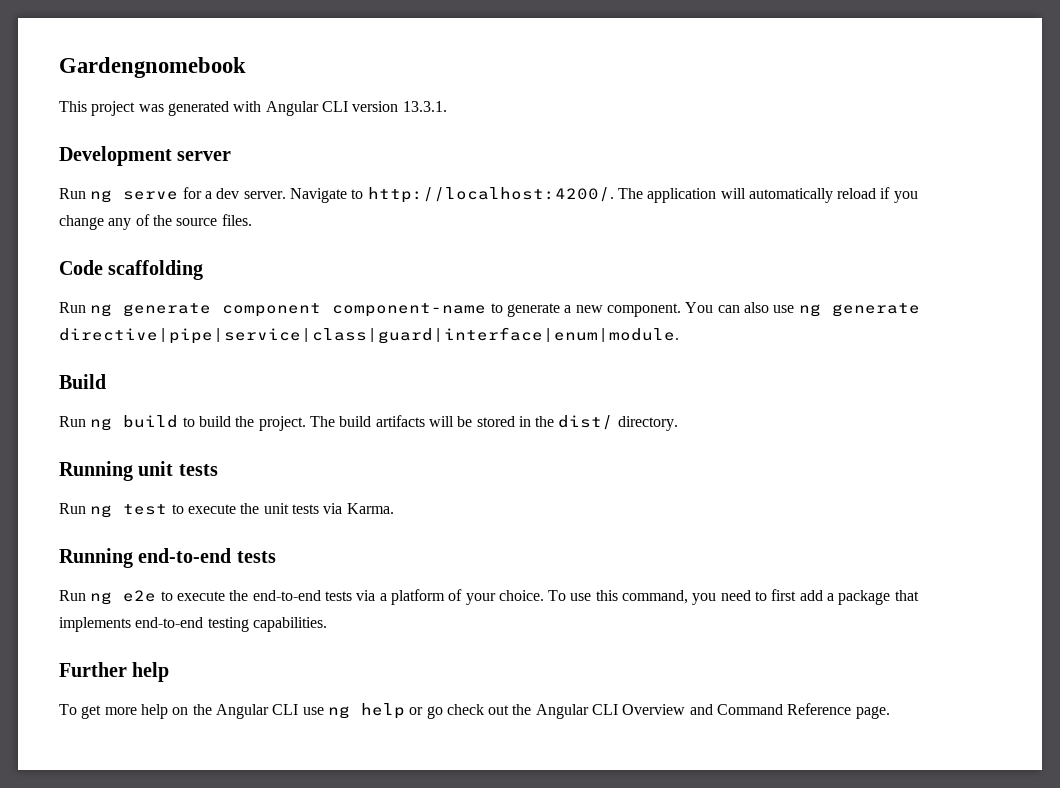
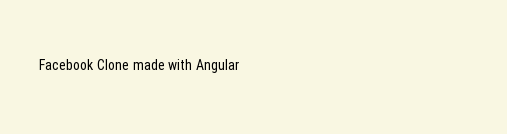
- Gardengnomebook
- This project was generated with Angular CLI version 13.3.1.
- Development server
- Run ng serve for a dev server. Navigate to http://localhost:4200/. The application will automatically reload if you change any of the source files.
- Code scaffolding
- Run ng generate component component-name to generate a new component. You can also use ng generate directive|pipe|service|class|guard|interface|enum|module.
- Build
- Run ng build to build the project. The build artifacts will be stored in the dist/ directory.
- Running unit tests
- Run ng test to execute the unit tests via Karma.
- Running end-to-end tests
- Run ng e2e to execute the end-to-end tests via a platform of your choice. To use this command, you need to first add a package that implements end-to-end testing capabilities.
- Further help
- To get more help on the Angular CLI use ng help or go check out the Angular CLI Overview and Command Reference page.
+ Facebook Clone made with Angular

